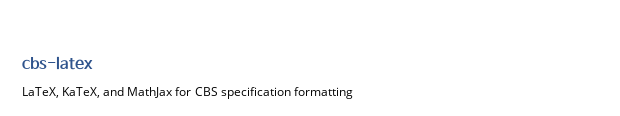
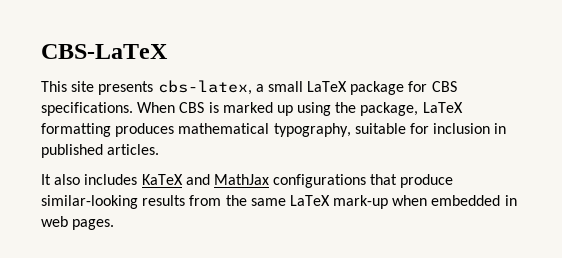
- cbs-latex
- LaTeX, KaTeX, and MathJax for CBS specification formatting
+ CBS-LaTeX
+ This site presents cbs-latex, a small LaTeX package for CBS specifications. When CBS is marked up using the package, LaTeX formatting produces mathematical typography, suitable for inclusion in published articles.
+ It also includes KaTeX and MathJax configurations that produce similar-looking results from the same LaTeX mark-up when embedded in web pages.

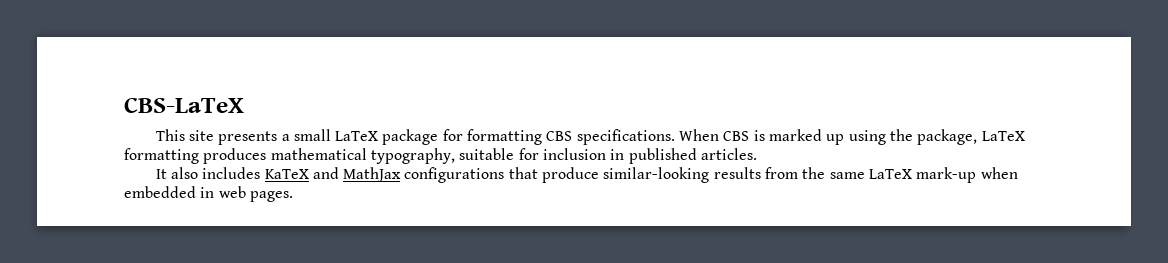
- This site presents cbs-latex, a small LaTeX package for CBS specifications.
+ This site presents a small LaTeX package for formatting CBS specifications.

